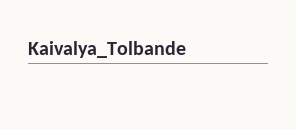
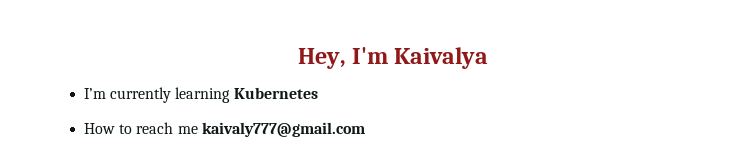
- Kaivalya_Tolbande
+ Hey, I'm Kaivalya
+ I’m currently learning Kubernetes
+ How to reach me kaivaly777@gmail.com

